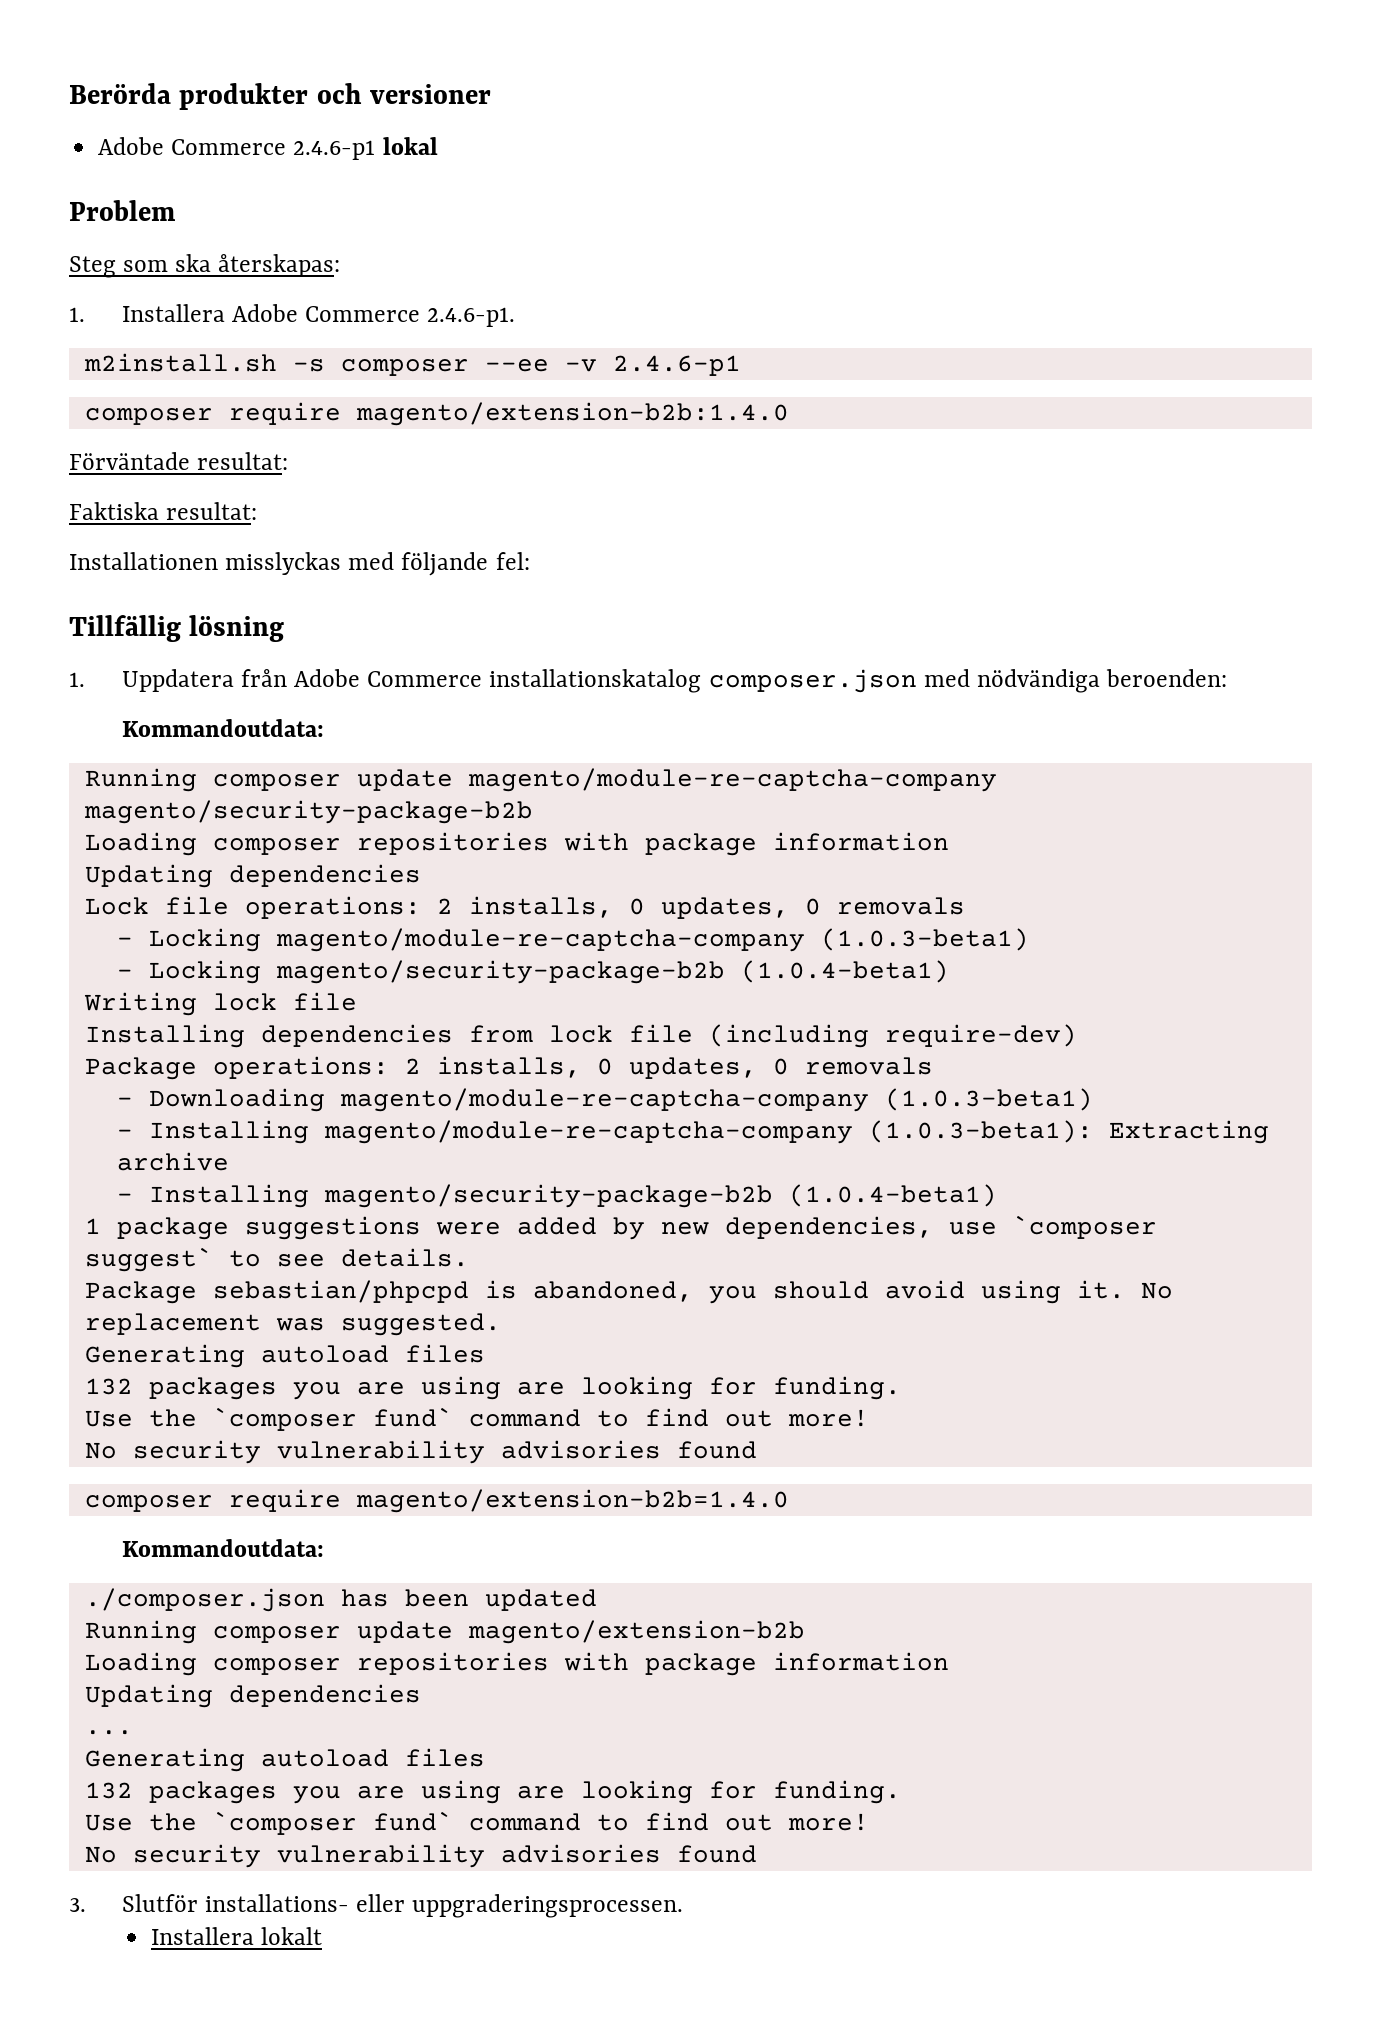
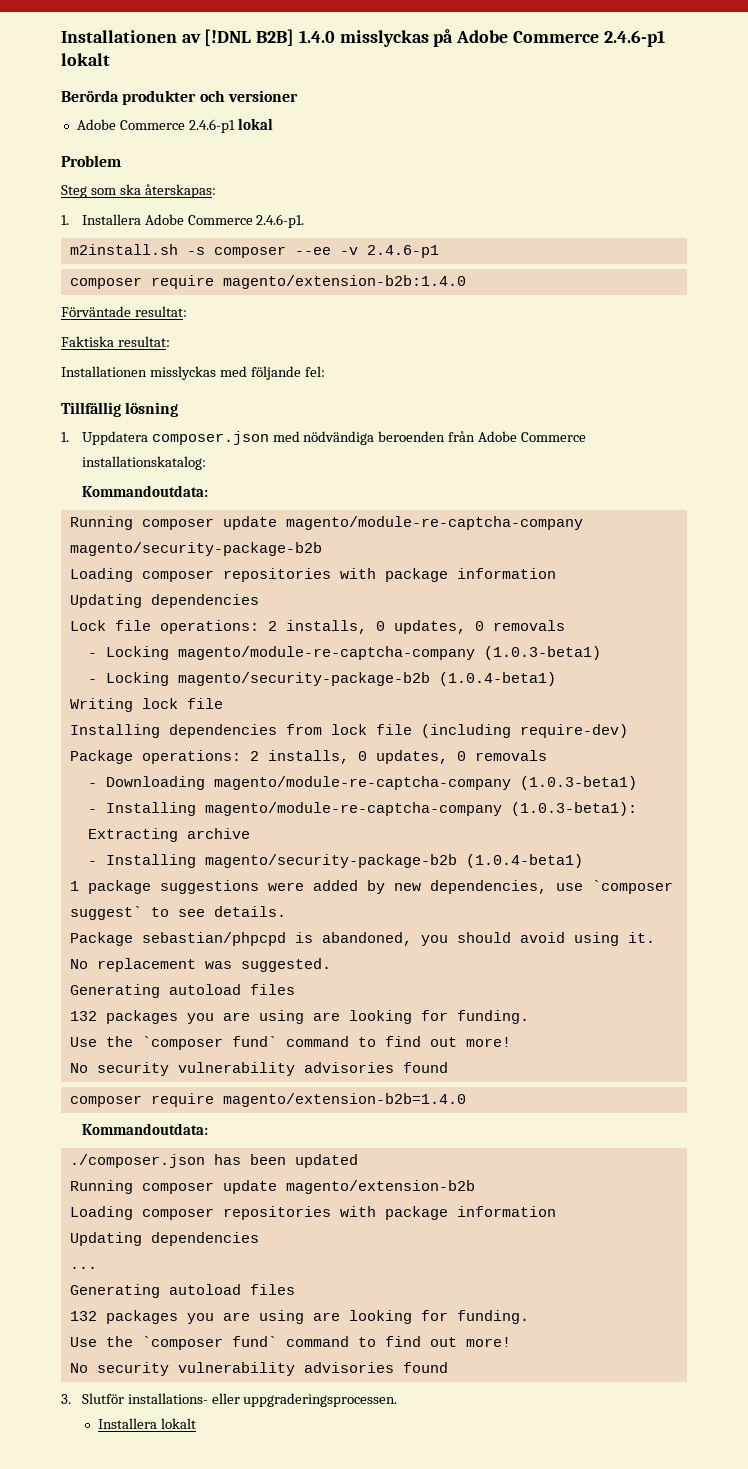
+ Installationen av [!DNL B2B] 1.4.0 misslyckas på Adobe Commerce 2.4.6-p1 lokalt
- 1. Uppdatera från Adobe Commerce installationskatalog composer.json med nödvändiga beroenden:
+ 1. Uppdatera composer.json med nödvändiga beroenden från Adobe Commerce installationskatalog:

